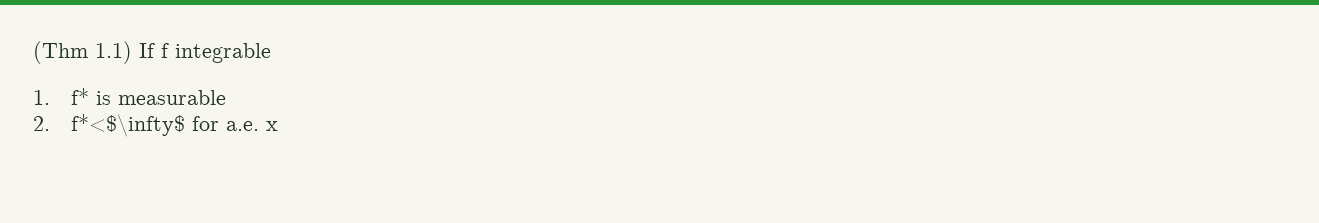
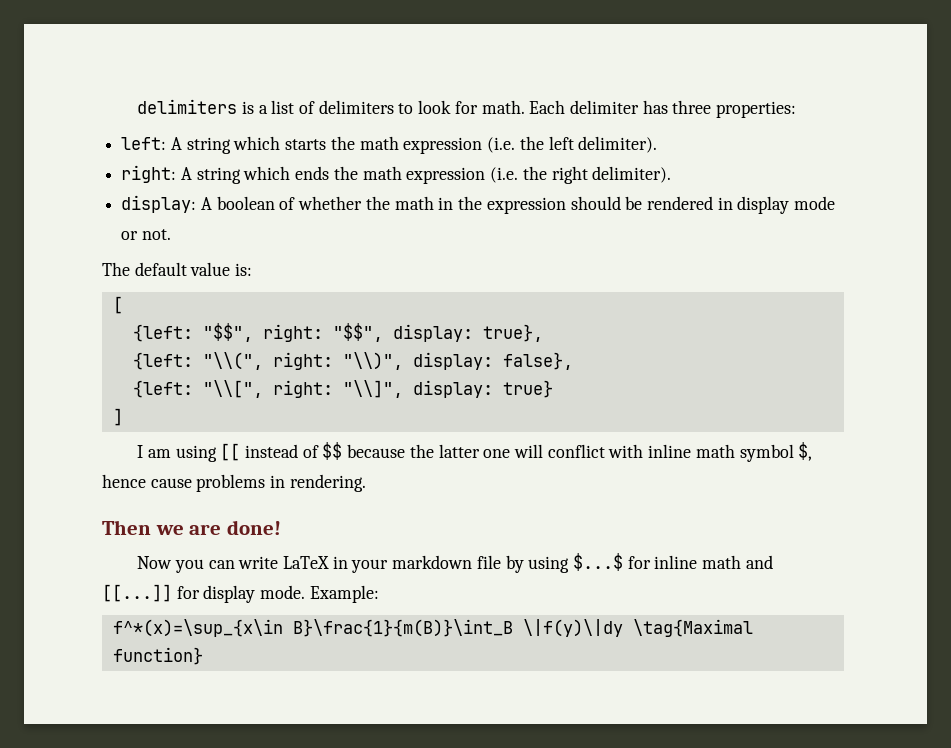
- (Thm 1.1) If f integrable
- 1. f* is measurable
- 2. f*<$\infty$ for a.e. x
+ delimiters is a list of delimiters to look for math. Each delimiter has three properties:
+ left: A string which starts the math expression (i.e. the left delimiter).
+ right: A string which ends the math expression (i.e. the right delimiter).
+ display: A boolean of whether the math in the expression should be rendered in display mode or not.
+ The default value is:
+ [
+ {left: "$$", right: "$$", display: true},
+ {left: "\\(", right: "\\)", display: false},
+ {left: "\\[", right: "\\]", display: true}
+ ]
+ I am using [[ instead of $$ because the latter one will conflict with inline math symbol $, hence cause problems in rendering.
+ Then we are done!
+ Now you can write LaTeX in your markdown file by using $...$ for inline math and [[...]] for display mode. Example:
+ f^*(x)=\sup_{x\in B}\frac{1}{m(B)}\int_B \|f(y)\|dy \tag{Maximal function}

